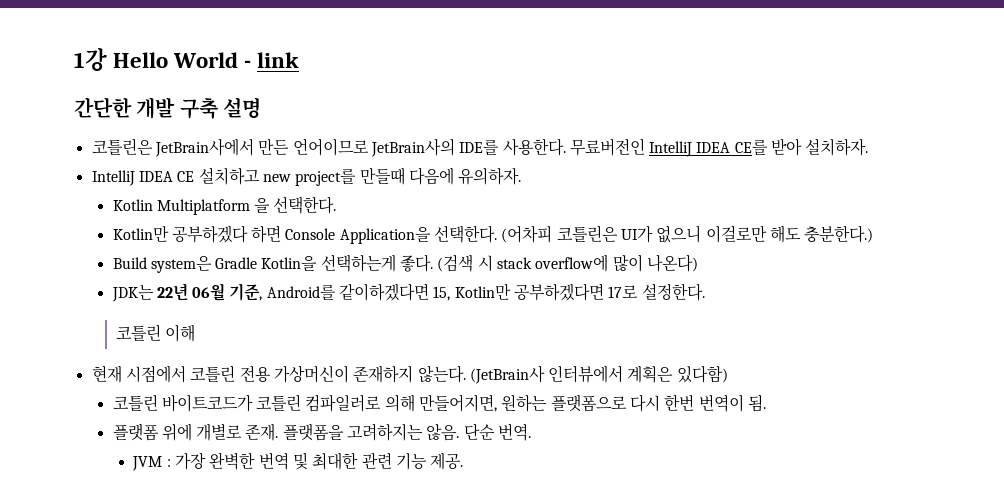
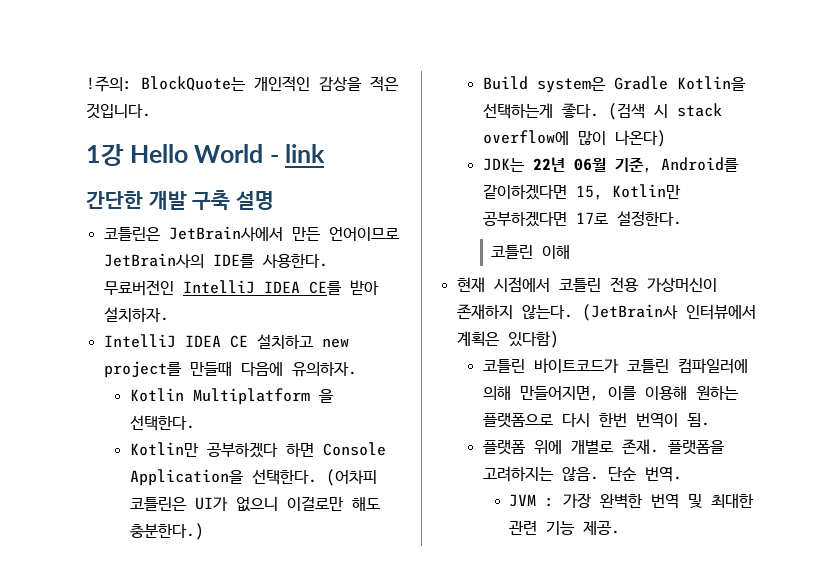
+ !주의: BlockQuote는 개인적인 감상을 적은 것입니다.
- 코틀린 바이트코드가 코틀린 컴파일러로 의해 만들어지면, 원하는 플랫폼으로 다시 한번 번역이 됨.
+ 코틀린 바이트코드가 코틀린 컴파일러에 의해 만들어지면, 이를 이용해 원하는 플랫폼으로 다시 한번 번역이 됨.

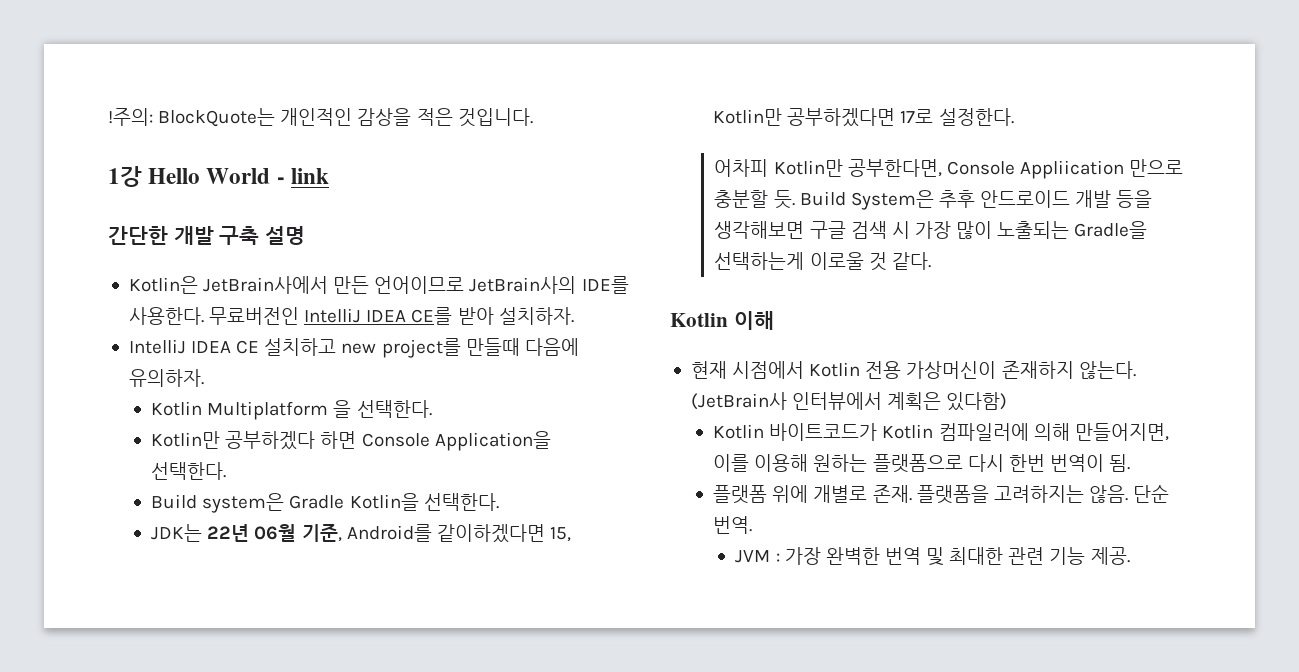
- 코틀린은 JetBrain사에서 만든 언어이므로 JetBrain사의 IDE를 사용한다.
+ Kotlin은 JetBrain사에서 만든 언어이므로 JetBrain사의 IDE를 사용한다.
- Kotlin만 공부하겠다 하면 Console Application을 선택한다. (어차피 코틀린은 UI가 없으니 이걸로만 해도 충분한다.)
- Build system은 Gradle Kotlin을 선택하는게 좋다. (검색 시 stack overflow에 많이 나온다)
+ Kotlin만 공부하겠다 하면 Console Application을 선택한다.
+ Build system은 Gradle Kotlin을 선택한다.
- 코틀린 이해
+ 어차피 Kotlin만 공부한다면, Console Appliication 만으로 충분할 듯. Build System은 추후 안드로이드 개발 등을 생각해보면 구글 검색 시 가장 많이 노출되는 Gradle을 선택하는게 이로울 것 같다.
+ Kotlin 이해
- 현재 시점에서 코틀린 전용 가상머신이 존재하지 않는다.
+ 현재 시점에서 Kotlin 전용 가상머신이 존재하지 않는다.
- 코틀린 바이트코드가 코틀린 컴파일러에 의해 만들어지면, 이를 이용해 원하는 플랫폼으로 다시 한번 번역이 됨.
+ Kotlin 바이트코드가 Kotlin 컴파일러에 의해 만들어지면, 이를 이용해 원하는 플랫폼으로 다시 한번 번역이 됨.

